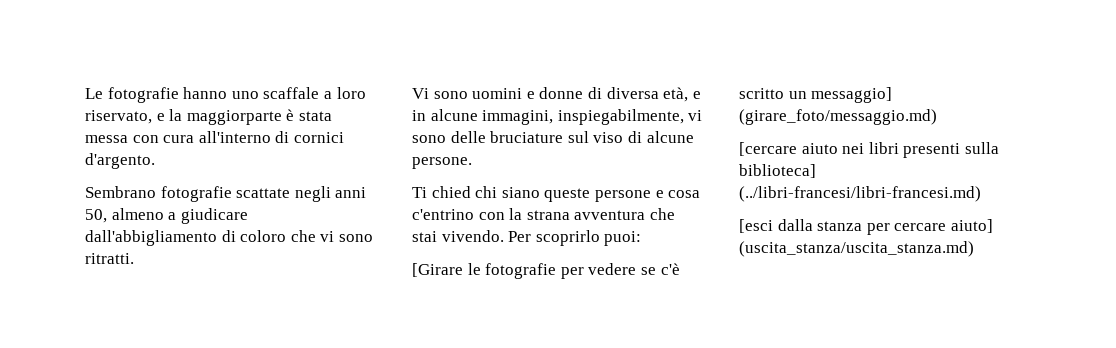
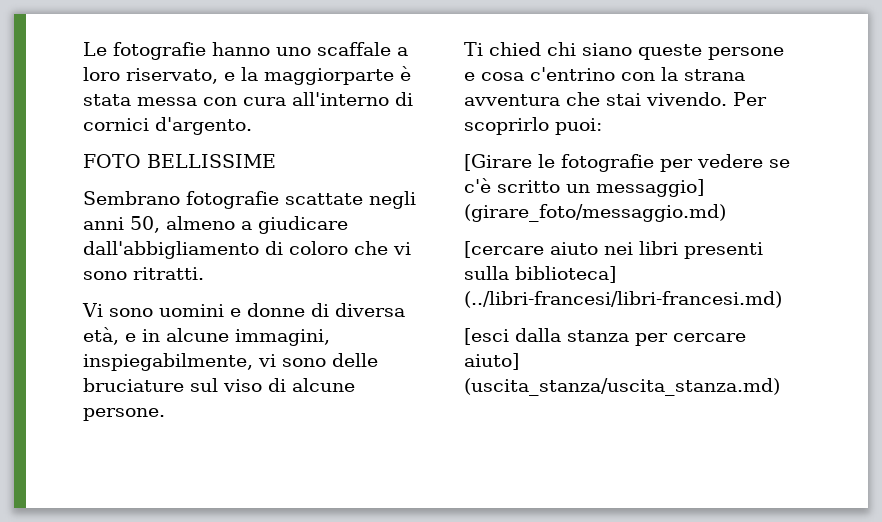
+ FOTO BELLISSIME

